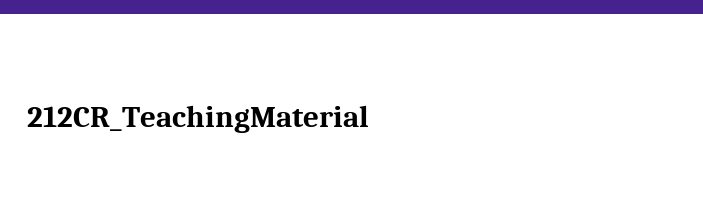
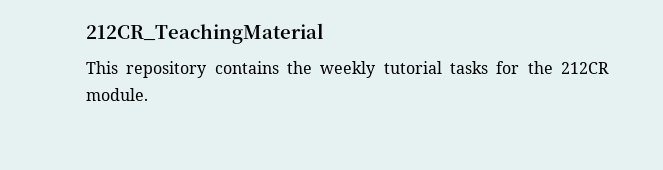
+ This repository contains the weekly tutorial tasks for the 212CR module.

